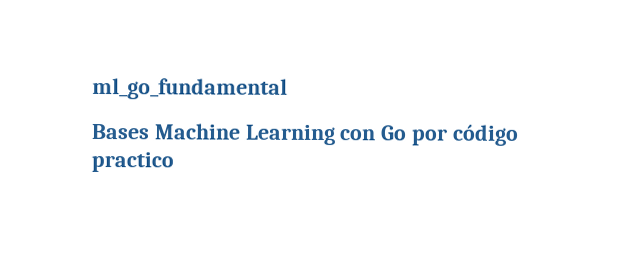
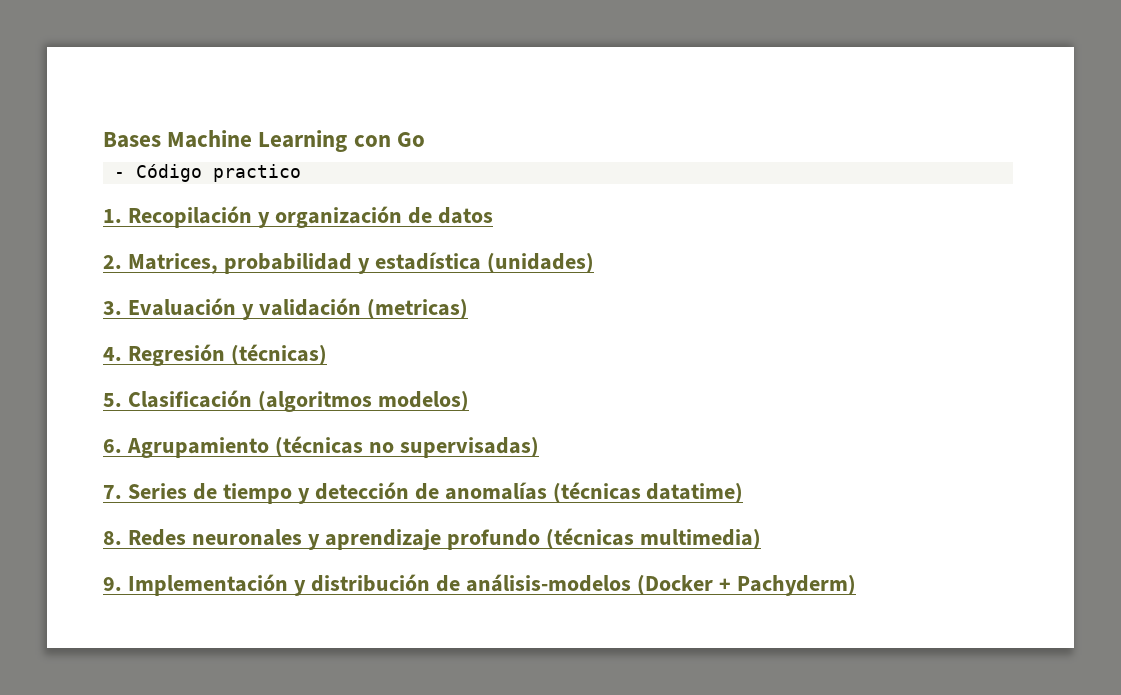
- ml_go_fundamental
- Bases Machine Learning con Go por código practico
+ Bases Machine Learning con Go
+ - Código practico
+ 1. Recopilación y organización de datos
+ 2. Matrices, probabilidad y estadística (unidades)
+ 3. Evaluación y validación (metricas)
+ 4. Regresión (técnicas)
+ 5. Clasificación (algoritmos modelos)
+ 6. Agrupamiento (técnicas no supervisadas)
+ 7. Series de tiempo y detección de anomalías (técnicas datatime)
+ 8. Redes neuronales y aprendizaje profundo (técnicas multimedia)
+ 9. Implementación y distribución de análisis-modelos (Docker + Pachyderm)

